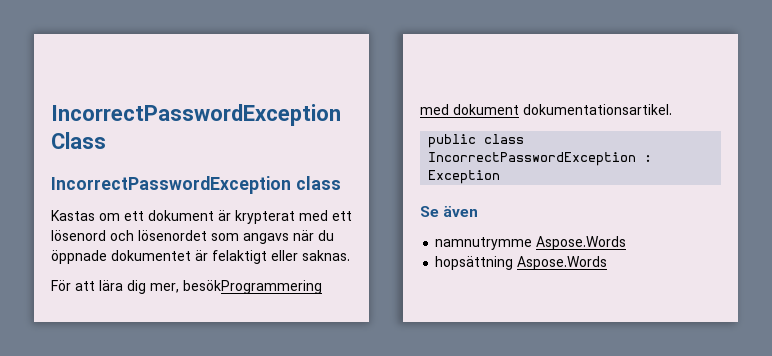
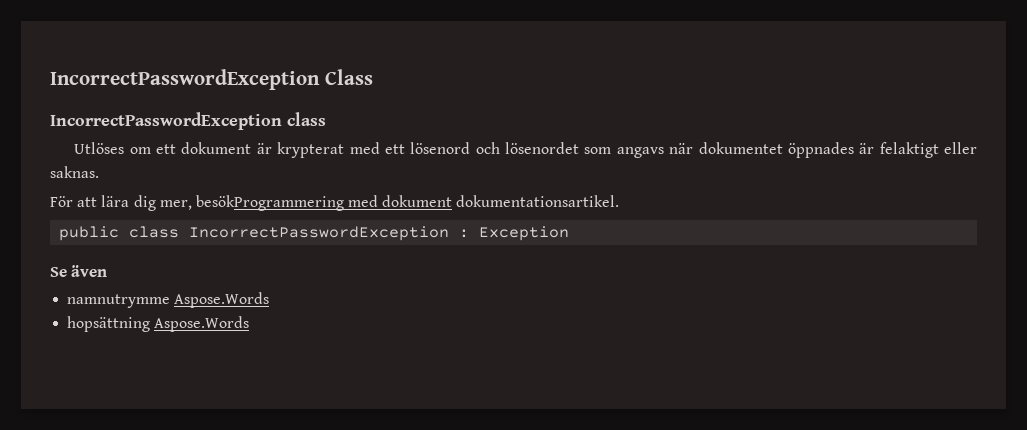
- Kastas om ett dokument är krypterat med ett lösenord och lösenordet som angavs när du öppnade dokumentet är felaktigt eller saknas.
+ Utlöses om ett dokument är krypterat med ett lösenord och lösenordet som angavs när dokumentet öppnades är felaktigt eller saknas.

